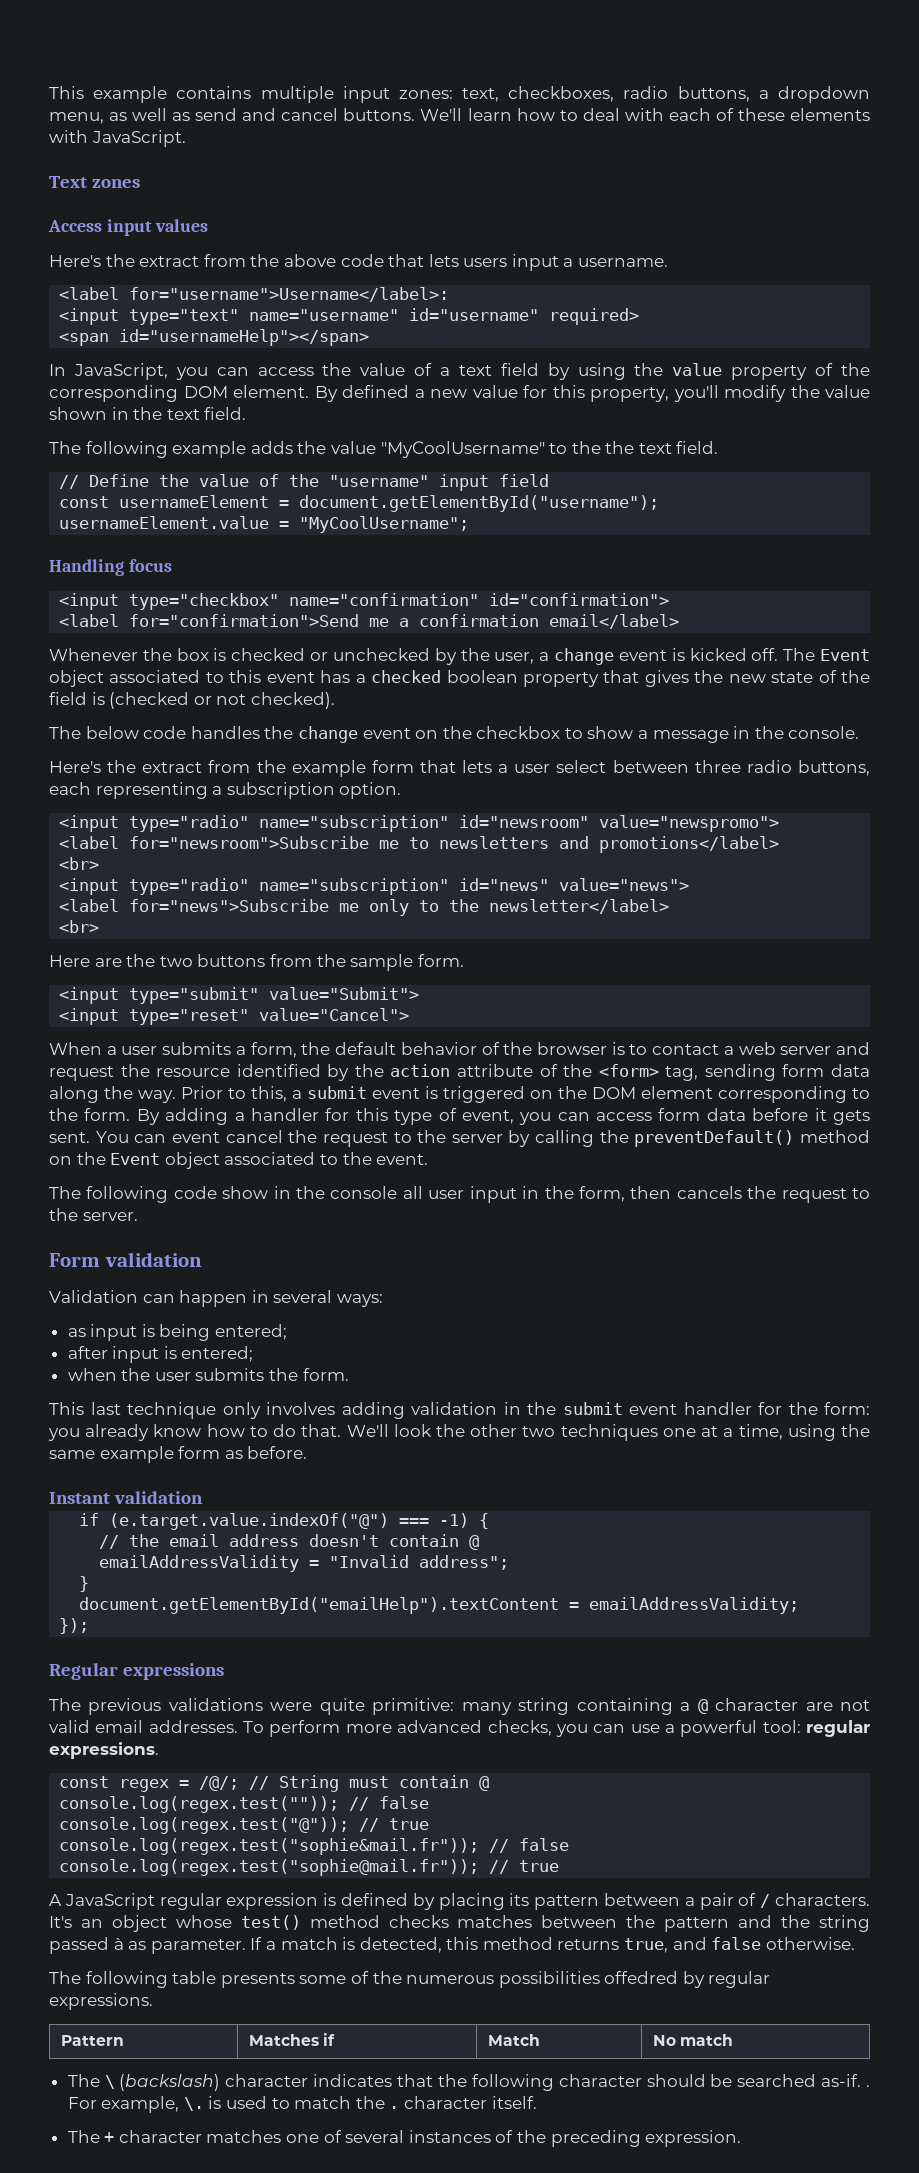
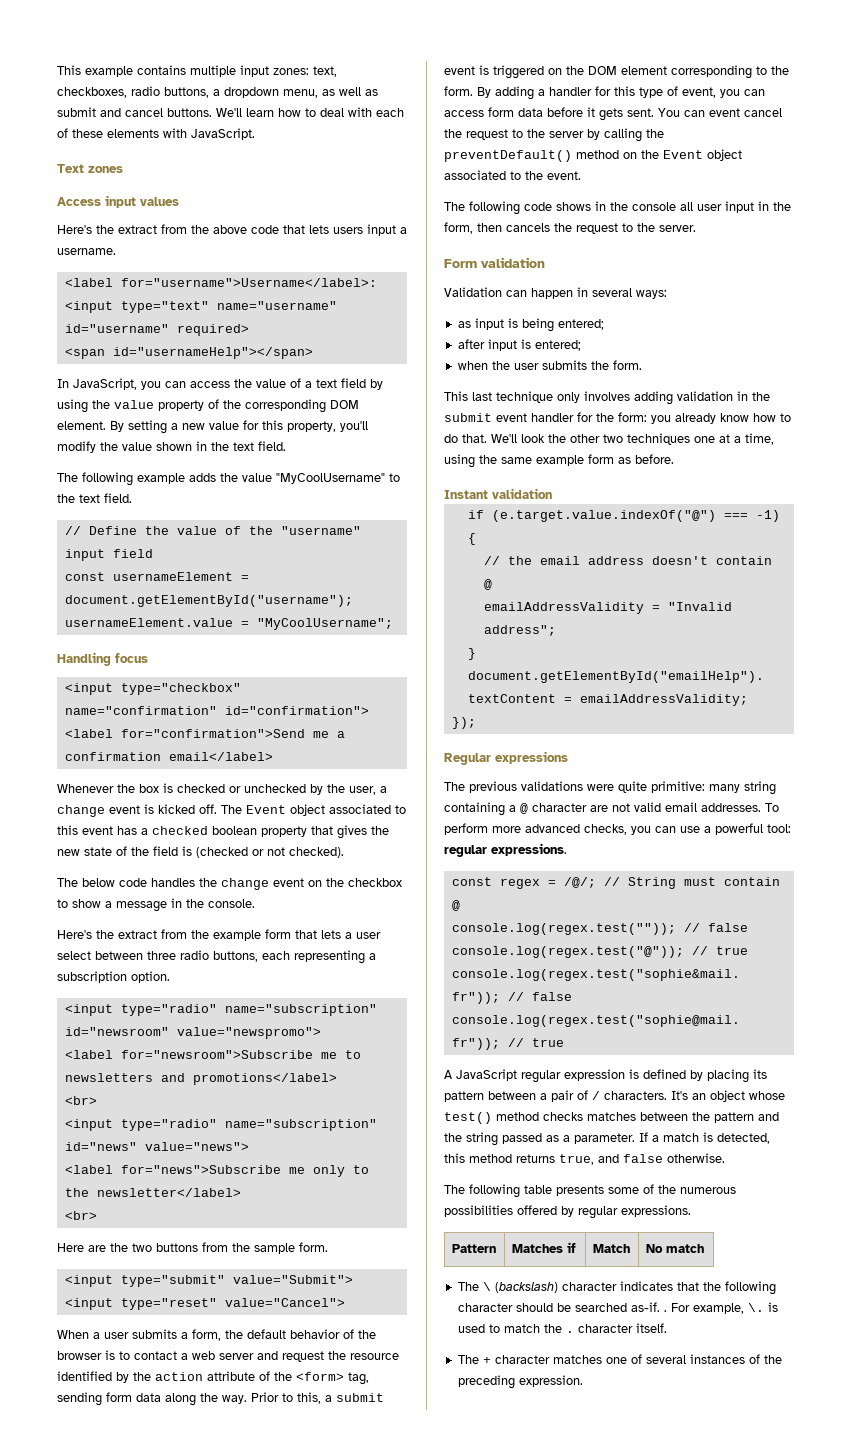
- This example contains multiple input zones: text, checkboxes, radio buttons, a dropdown menu, as well as send and cancel buttons.
+ This example contains multiple input zones: text, checkboxes, radio buttons, a dropdown menu, as well as submit and cancel buttons.
- By defined a new value for this property, you'll modify the value shown in the text field.
+ By setting a new value for this property, you'll modify the value shown in the text field.
- The following example adds the value "MyCoolUsername" to the the text field.
+ The following example adds the value "MyCoolUsername" to the text field.
- The following code show in the console all user input in the form, then cancels the request to the server.
+ The following code shows in the console all user input in the form, then cancels the request to the server.
- It's an object whose test() method checks matches between the pattern and the string passed à as parameter.
+ It's an object whose test() method checks matches between the pattern and the string passed as a parameter.
- The following table presents some of the numerous possibilities offedred by regular expressions.
+ The following table presents some of the numerous possibilities offered by regular expressions.

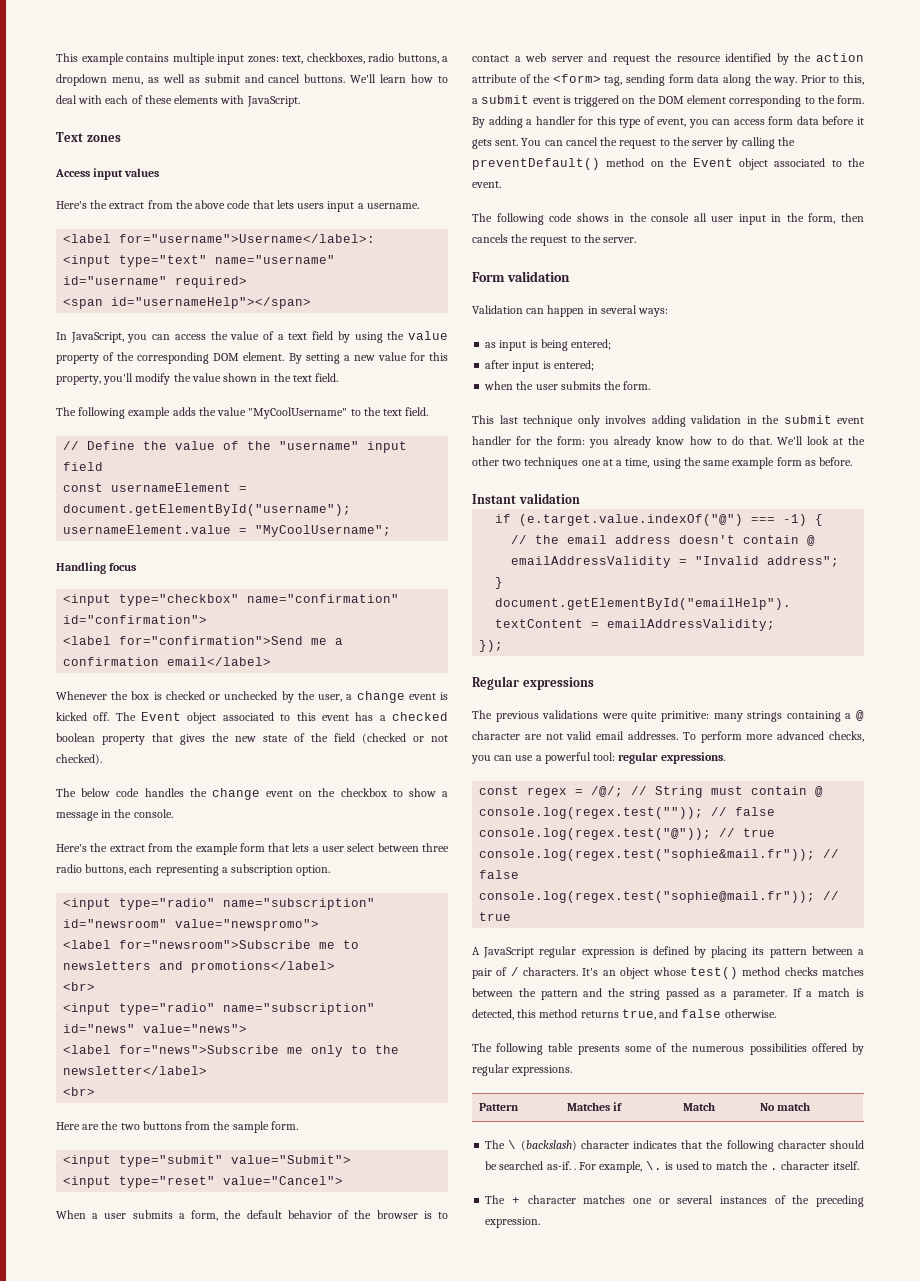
- The Event object associated to this event has a checked boolean property that gives the new state of the field is (checked or not checked).
+ The Event object associated to this event has a checked boolean property that gives the new state of the field (checked or not checked).
- You can event cancel the request to the server by calling the preventDefault() method on the Event object associated to the event.
+ You can cancel the request to the server by calling the preventDefault() method on the Event object associated to the event.
- We'll look the other two techniques one at a time, using the same example form as before.
+ We'll look at the other two techniques one at a time, using the same example form as before.
- The previous validations were quite primitive: many string containing a @ character are not valid email addresses.
+ The previous validations were quite primitive: many strings containing a @ character are not valid email addresses.
- The + character matches one of several instances of the preceding expression.
+ The + character matches one or several instances of the preceding expression.

